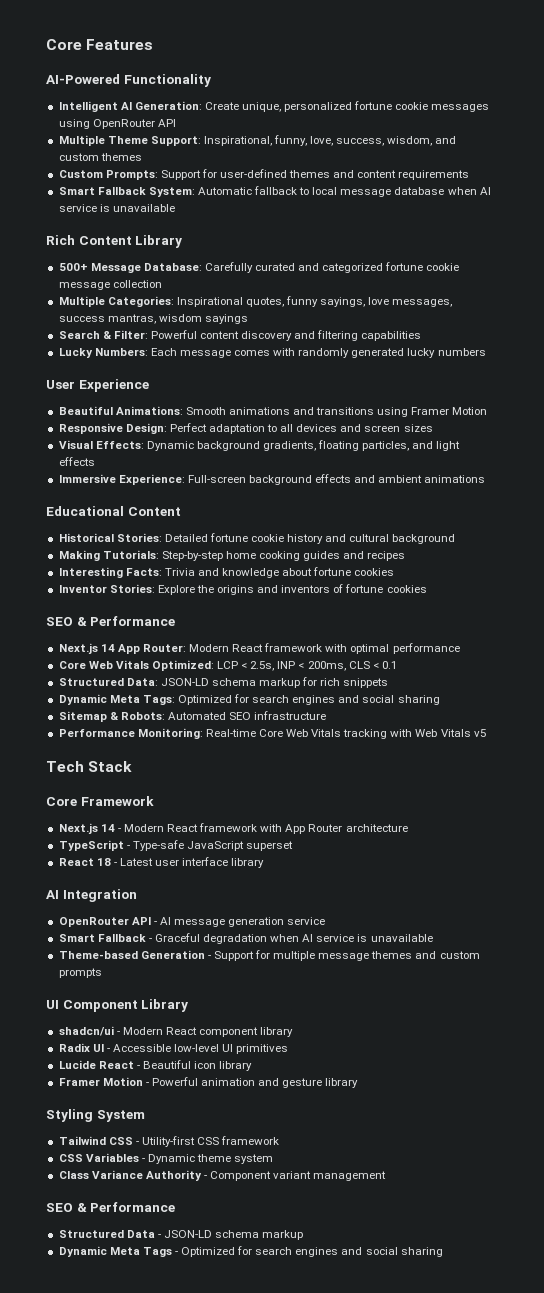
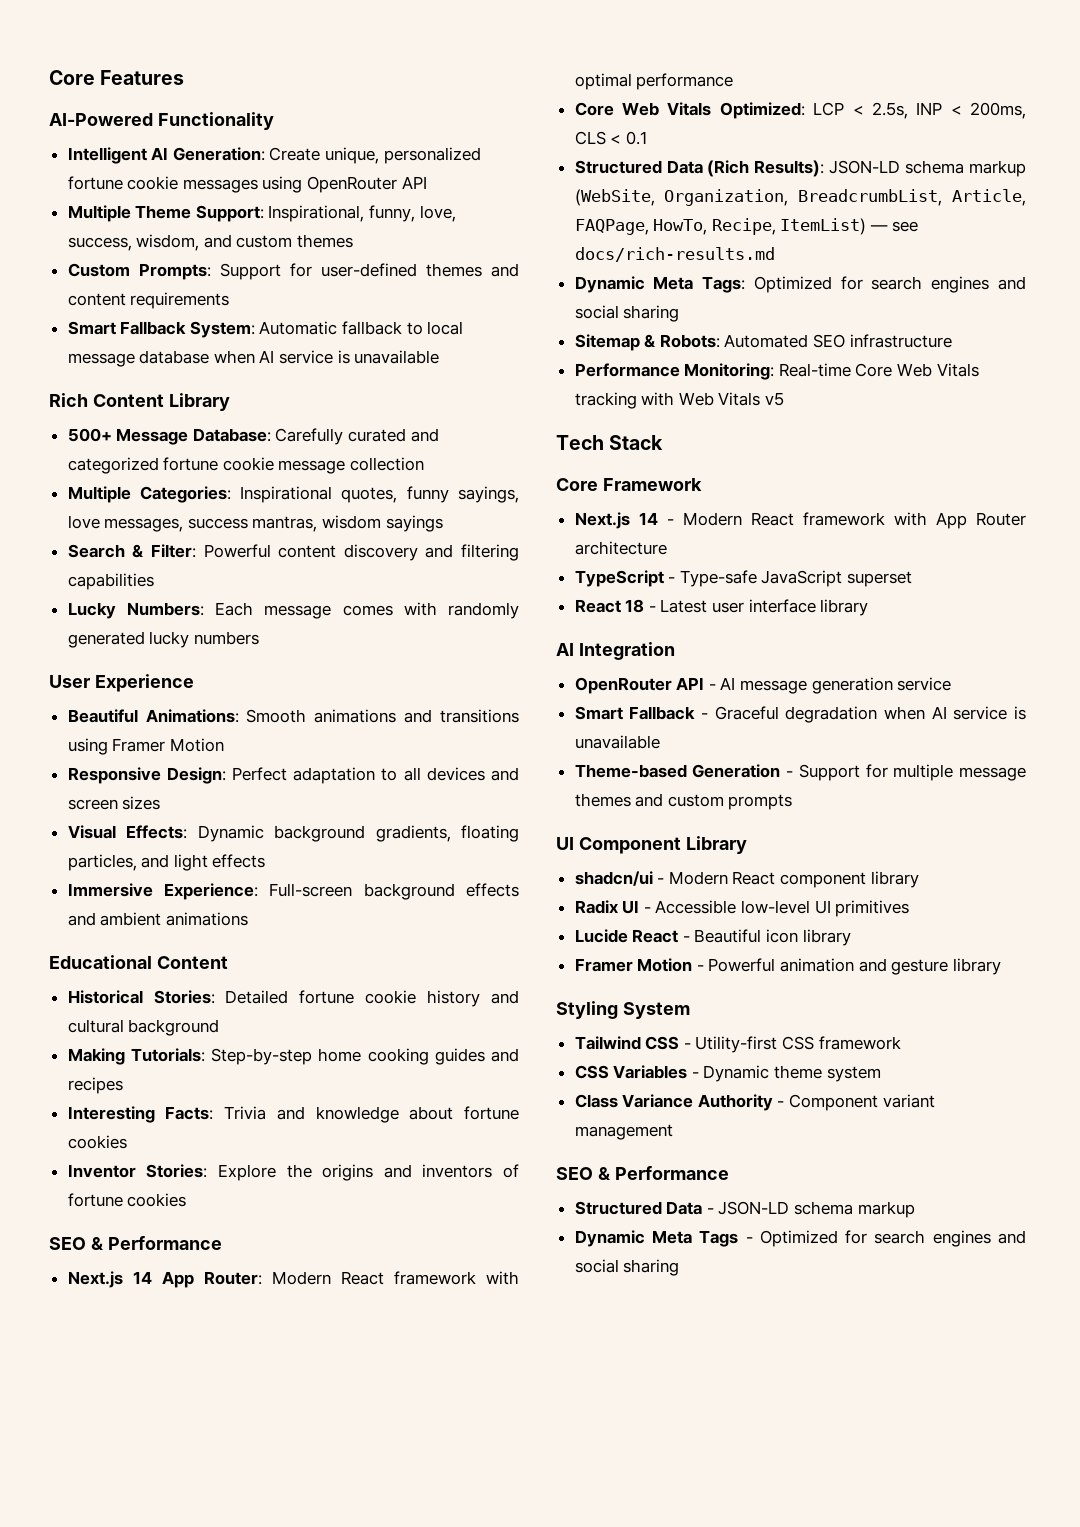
- Structured Data: JSON-LD schema markup for rich snippets
+ Structured Data (Rich Results): JSON-LD schema markup (WebSite, Organization, BreadcrumbList, Article, FAQPage, HowTo, Recipe, ItemList) — see docs/rich-results.md

